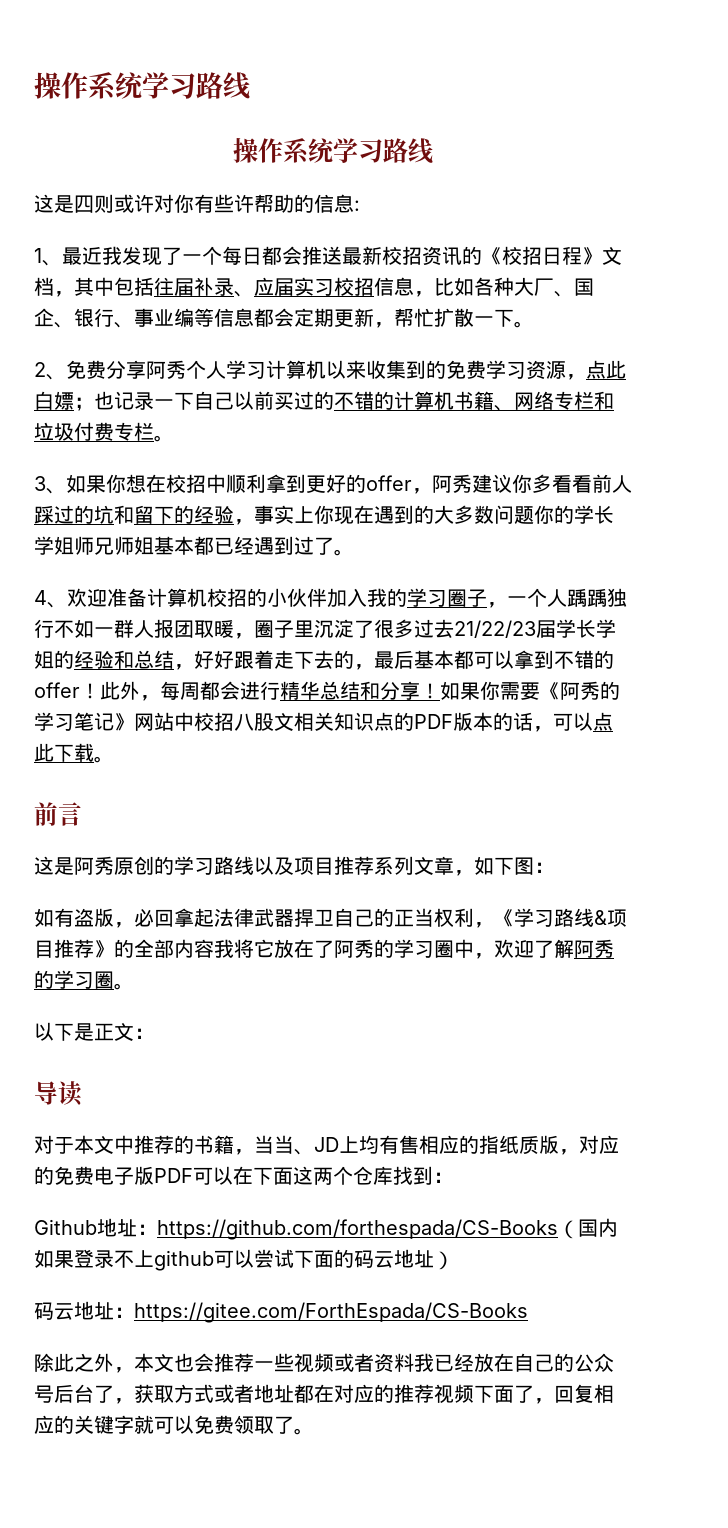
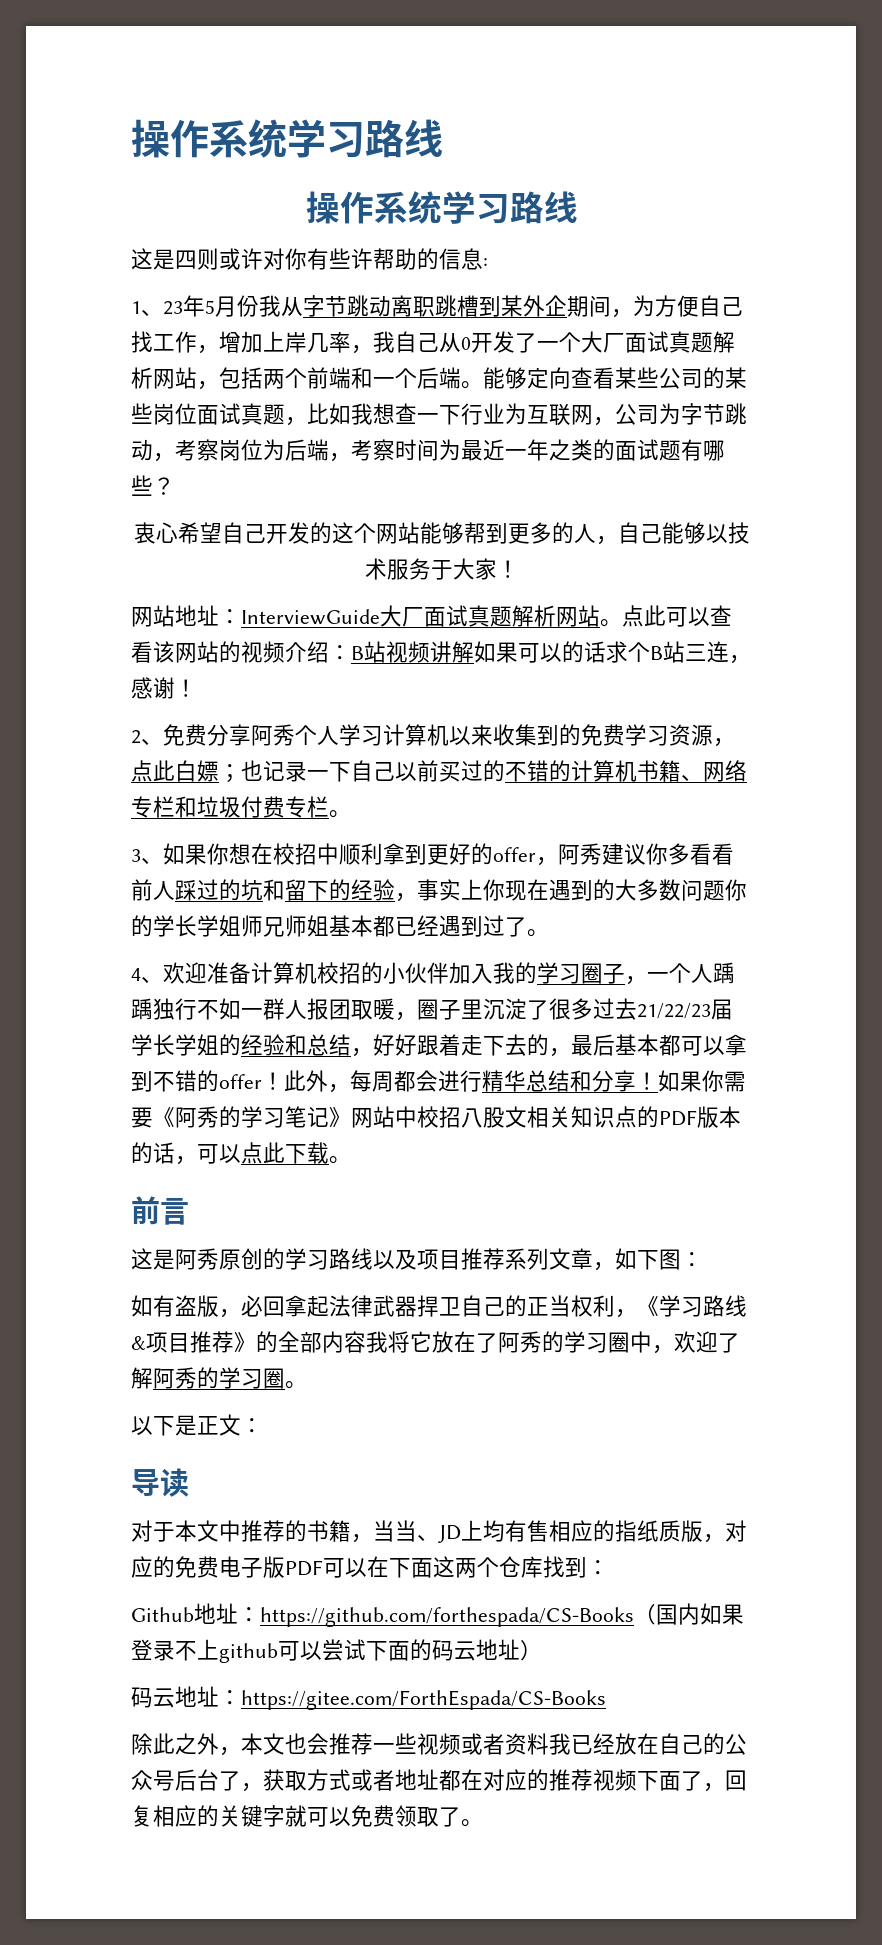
- 1、最近我发现了一个每日都会推送最新校招资讯的《校招日程》文档，其中包括往届补录、应届实习校招信息，比如各种大厂、国企、银行、事业编等信息都会定期更新，帮忙扩散一下。
+ 1、23年5月份我从字节跳动离职跳槽到某外企期间，为方便自己找工作，增加上岸几率，我自己从0开发了一个大厂面试真题解析网站，包括两个前端和一个后端。能够定向查看某些公司的某些岗位面试真题，比如我想查一下行业为互联网，公司为字节跳动，考察岗位为后端，考察时间为最近一年之类的面试题有哪些？
+ 衷心希望自己开发的这个网站能够帮到更多的人，自己能够以技术服务于大家！
+ 网站地址：InterviewGuide大厂面试真题解析网站。点此可以查看该网站的视频介绍：B站视频讲解如果可以的话求个B站三连，感谢！

